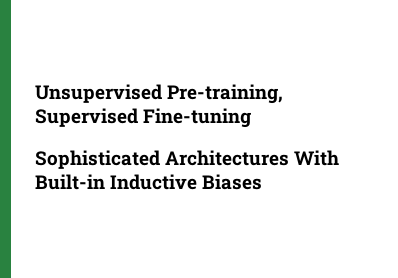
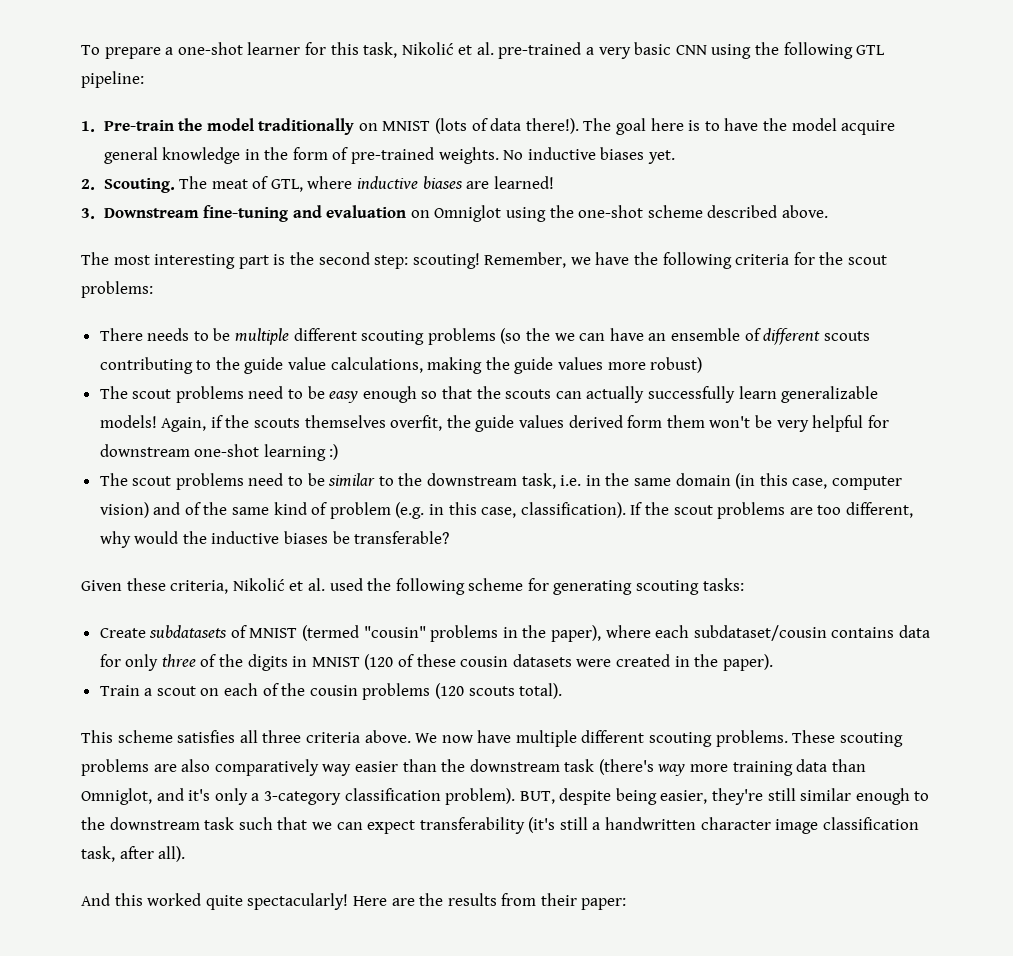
- Unsupervised Pre-training, Supervised Fine-tuning
- Sophisticated Architectures With Built-in Inductive Biases
+ To prepare a one-shot learner for this task, Nikolić et al. pre-trained a very basic CNN using the following GTL pipeline:
+ 1. Pre-train the model traditionally on MNIST (lots of data there!). The goal here is to have the model acquire general knowledge in the form of pre-trained weights. No inductive biases yet.
+ 2. Scouting. The meat of GTL, where inductive biases are learned!
+ 3. Downstream fine-tuning and evaluation on Omniglot using the one-shot scheme described above.
+ The most interesting part is the second step: scouting! Remember, we have the following criteria for the scout problems:
+ There needs to be multiple different scouting problems (so the we can have an ensemble of different scouts contributing to the guide value calculations, making the guide values more robust)
+ The scout problems need to be easy enough so that the scouts can actually successfully learn generalizable models! Again, if the scouts themselves overfit, the guide values derived form them won't be very helpful for downstream one-shot learning :)
+ The scout problems need to be similar to the downstream task, i.e. in the same domain (in this case, computer vision) and of the same kind of problem (e.g. in this case, classification). If the scout problems are too different, why would the inductive biases be transferable?
+ Given these criteria, Nikolić et al. used the following scheme for generating scouting tasks:
+ Create subdatasets of MNIST (termed "cousin" problems in the paper), where each subdataset/cousin contains data for only three of the digits in MNIST (120 of these cousin datasets were created in the paper).
+ Train a scout on each of the cousin problems (120 scouts total).
+ This scheme satisfies all three criteria above. We now have multiple different scouting problems. These scouting problems are also comparatively way easier than the downstream task (there's way more training data than Omniglot, and it's only a 3-category classification problem). BUT, despite being easier, they're still similar enough to the downstream task such that we can expect transferability (it's still a handwritten character image classification task, after all).
+ And this worked quite spectacularly! Here are the results from their paper:

